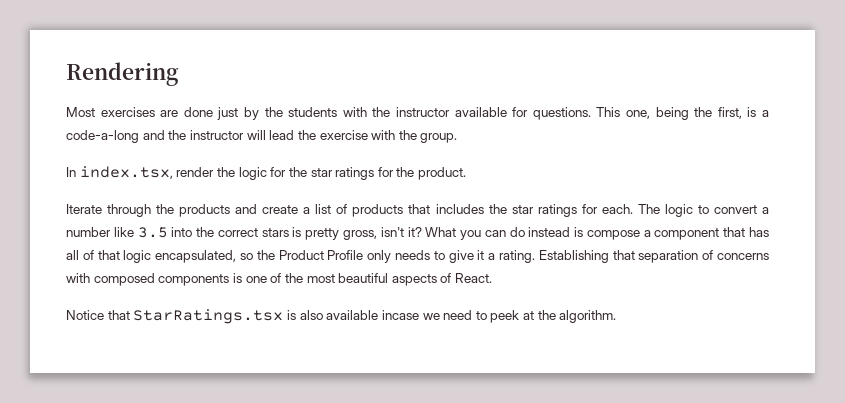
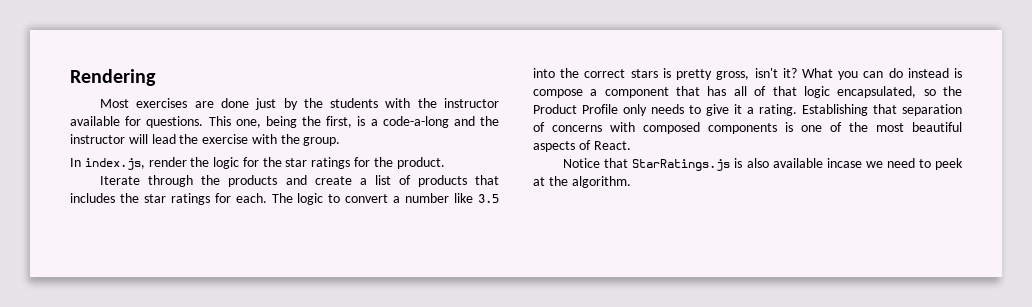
- In index.tsx, render the logic for the star ratings for the product.
+ In index.js, render the logic for the star ratings for the product.
- Notice that StarRatings.tsx is also available incase we need to peek at the algorithm.
+ Notice that StarRatings.js is also available incase we need to peek at the algorithm.

